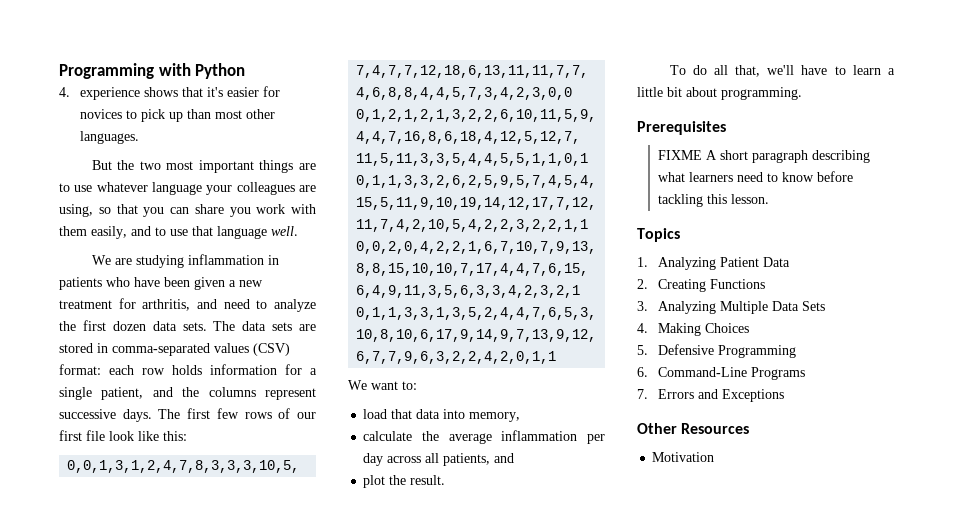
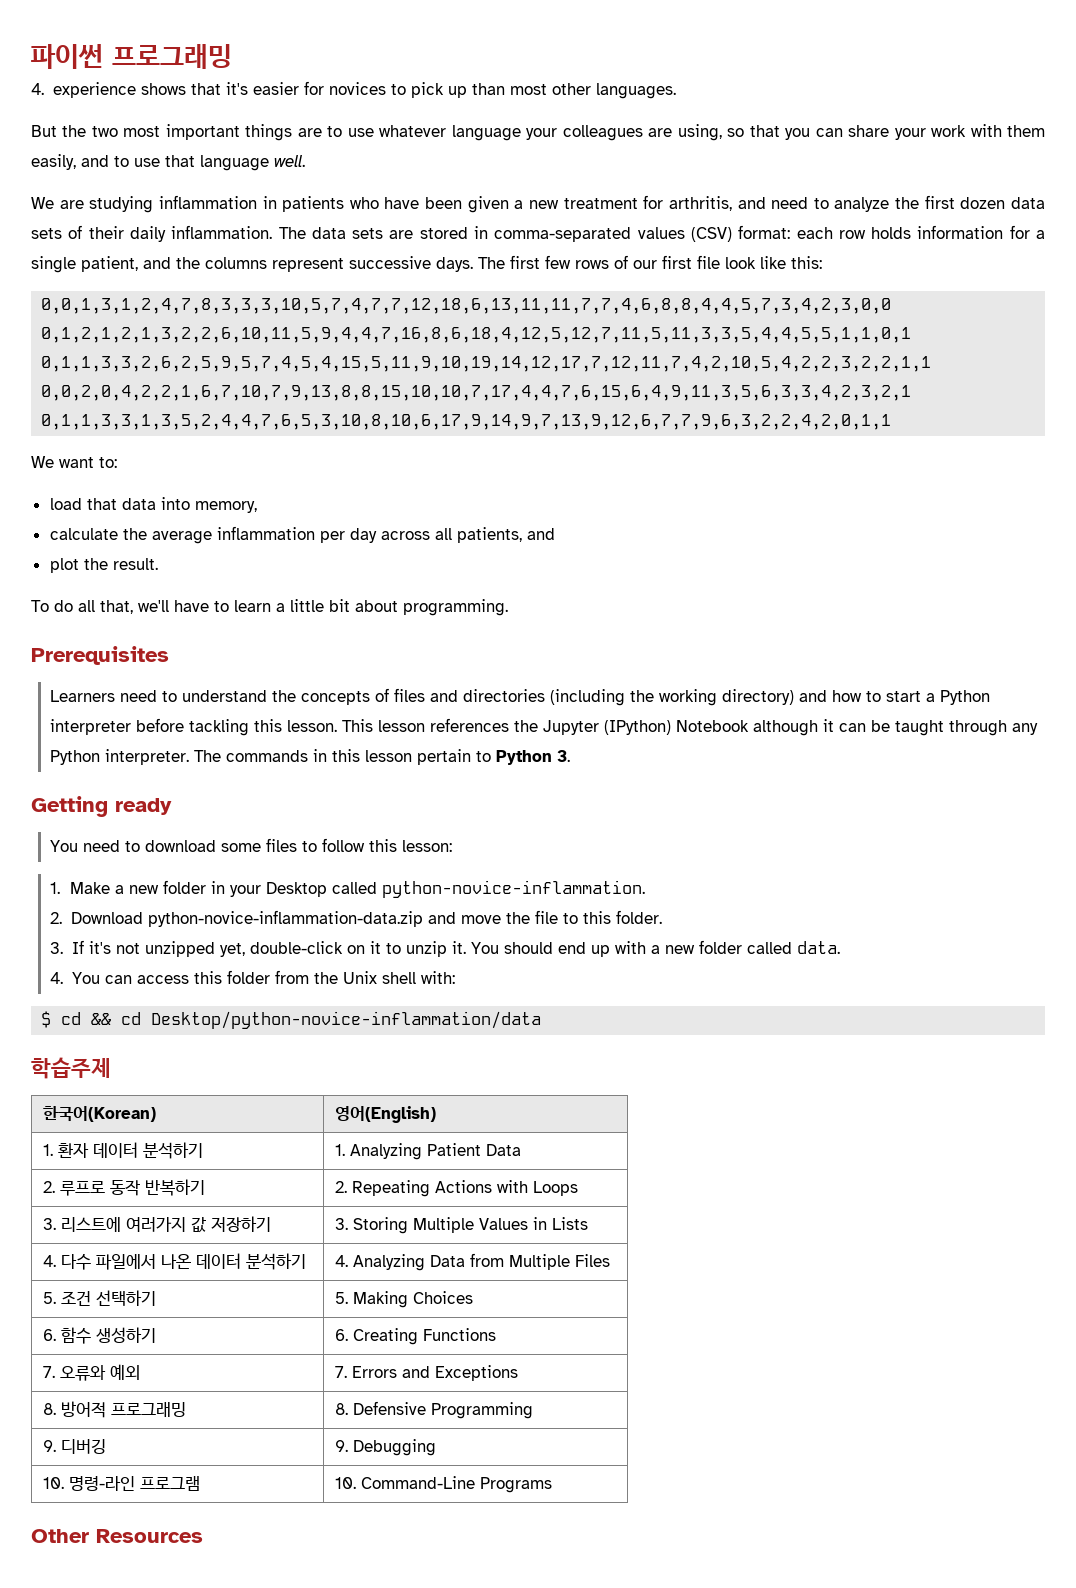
- Programming with Python
+ 파이썬 프로그래밍
- But the two most important things are to use whatever language your colleagues are using, so that you can share you work with them easily, and to use that language well.
+ But the two most important things are to use whatever language your colleagues are using, so that you can share your work with them easily, and to use that language well.
- We are studying inflammation in patients who have been given a new treatment for arthritis, and need to analyze the first dozen data sets.
+ We are studying inflammation in patients who have been given a new treatment for arthritis, and need to analyze the first dozen data sets of their daily inflammation.
- FIXME A short paragraph describing what learners need to know before tackling this lesson.
- Topics
- 1. Analyzing Patient Data
- 2. Creating Functions
- 3. Analyzing Multiple Data Sets
- 4. Making Choices
- 5. Defensive Programming
- 6. Command-Line Programs
- 7. Errors and Exceptions
+ Learners need to understand the concepts of files and directories (including the working directory) and how to start a Python interpreter before tackling this lesson. This lesson references the Jupyter (IPython) Notebook although it can be taught through any Python interpreter. The commands in this lesson pertain to Python 3.
+ Getting ready
+ You need to download some files to follow this lesson:
+ 1. Make a new folder in your Desktop called python-novice-inflammation.
+ 2. Download python-novice-inflammation-data.zip and move the file to this folder.
+ 3. If it's not unzipped yet, double-click on it to unzip it. You should end up with a new folder called data.
+ 4. You can access this folder from the Unix shell with:
+ $ cd && cd Desktop/python-novice-inflammation/data
+ 학습주제
+ 한국어(Korean) | 영어(English)
+ 1. 환자 데이터 분석하기 | 1. Analyzing Patient Data
+ 2. 루프로 동작 반복하기 | 2. Repeating Actions with Loops
+ 3. 리스트에 여러가지 값 저장하기 | 3. Storing Multiple Values in Lists
+ 4. 다수 파일에서 나온 데이터 분석하기 | 4. Analyzing Data from Multiple Files
+ 5. 조건 선택하기 | 5. Making Choices
+ 6. 함수 생성하기 | 6. Creating Functions
+ 7. 오류와 예외 | 7. Errors and Exceptions
+ 8. 방어적 프로그래밍 | 8. Defensive Programming
+ 9. 디버깅 | 9. Debugging
+ 10. 명령-라인 프로그램 | 10. Command-Line Programs
- Motivation

